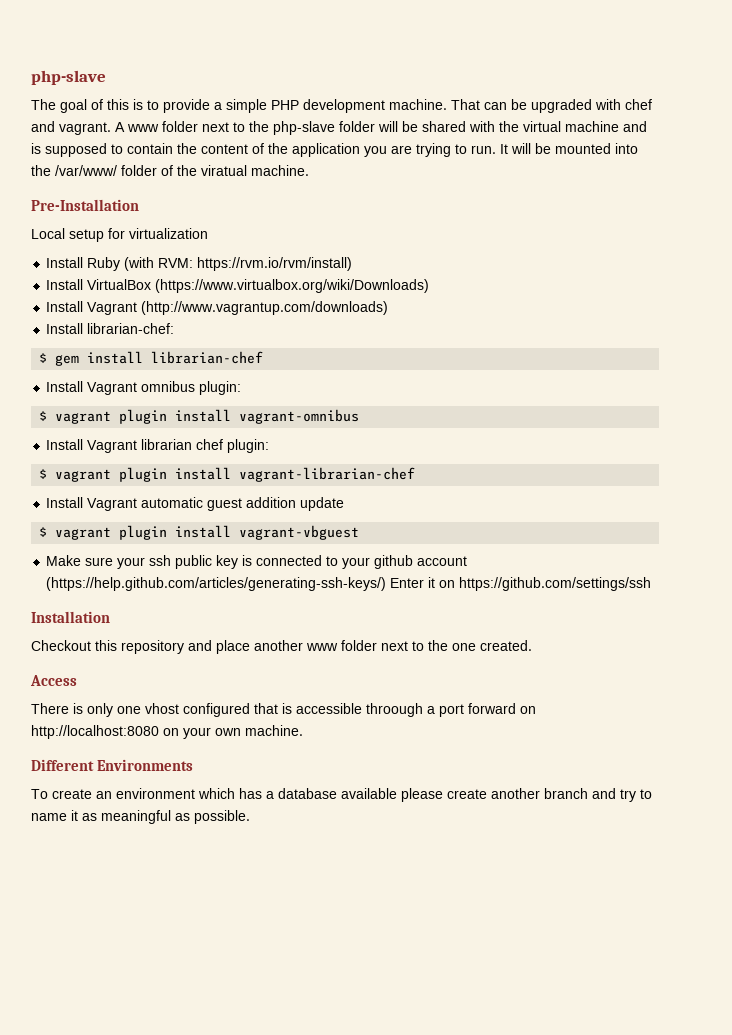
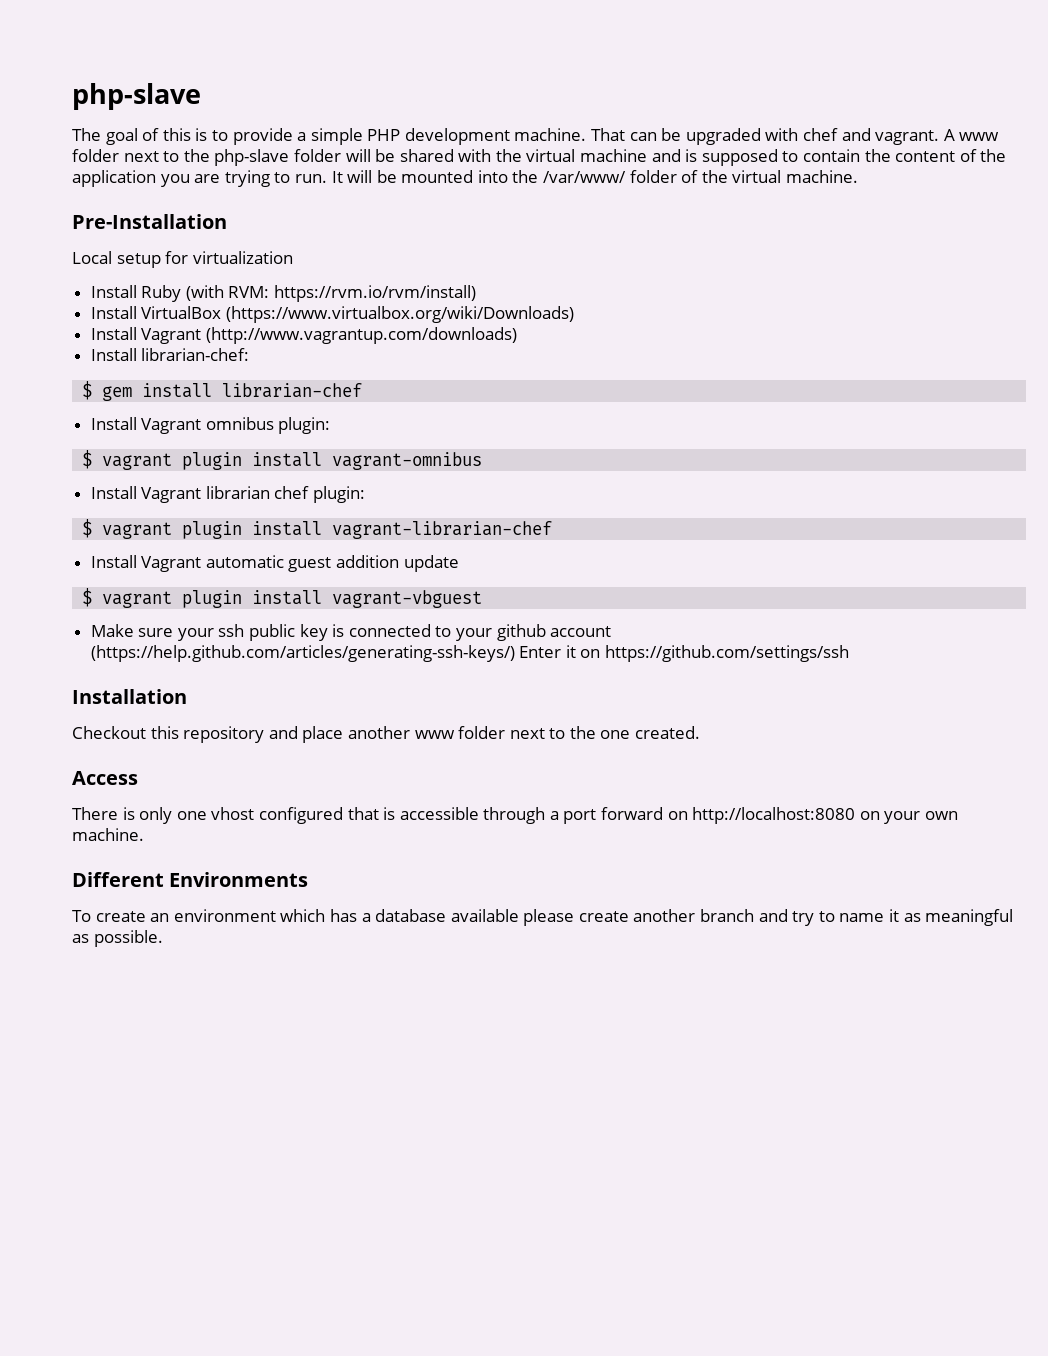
- It will be mounted into the /var/www/ folder of the viratual machine.
+ It will be mounted into the /var/www/ folder of the virtual machine.
- There is only one vhost configured that is accessible throough a port forward on http://localhost:8080 on your own machine.
+ There is only one vhost configured that is accessible through a port forward on http://localhost:8080 on your own machine.

